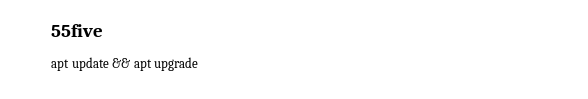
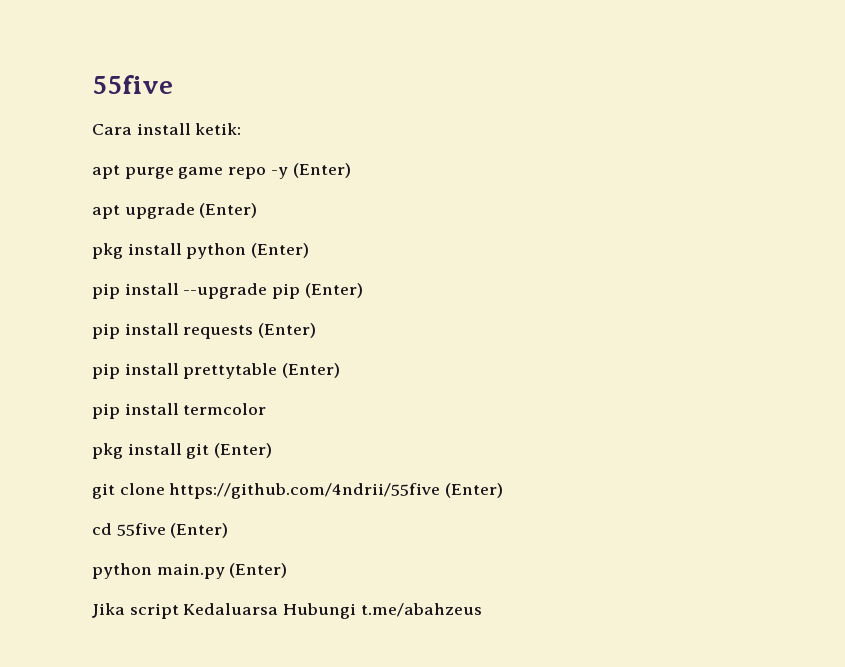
- apt update && apt upgrade
+ Cara install ketik:
+ apt purge game repo -y (Enter)
+ apt upgrade (Enter)
+ pkg install python (Enter)
+ pip install --upgrade pip (Enter)
+ pip install requests (Enter)
+ pip install prettytable (Enter)
+ pip install termcolor
+ pkg install git (Enter)
+ git clone https://github.com/4ndrii/55five (Enter)
+ cd 55five (Enter)
+ python main.py (Enter)
+ Jika script Kedaluarsa Hubungi t.me/abahzeus

